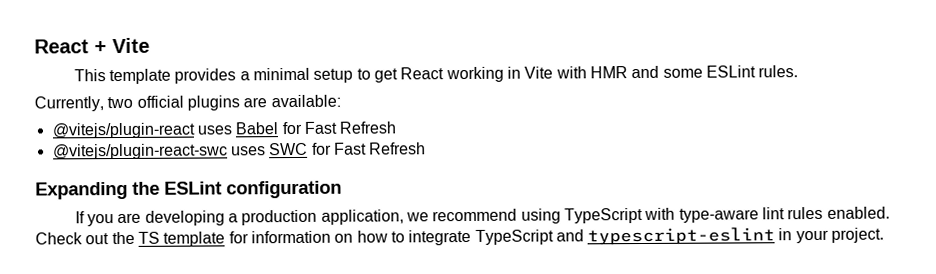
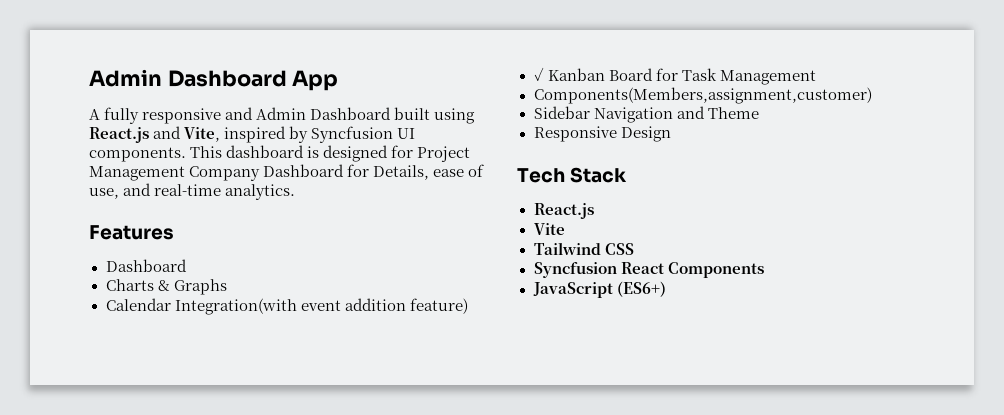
- React + Vite
- This template provides a minimal setup to get React working in Vite with HMR and some ESLint rules.
- Currently, two official plugins are available:
- @vitejs/plugin-react uses Babel for Fast Refresh
- @vitejs/plugin-react-swc uses SWC for Fast Refresh
- Expanding the ESLint configuration
- If you are developing a production application, we recommend using TypeScript with type-aware lint rules enabled. Check out the TS template for information on how to integrate TypeScript and typescript-eslint in your project.
+ Admin Dashboard App
+ A fully responsive and Admin Dashboard built using React.js and Vite, inspired by Syncfusion UI components. This dashboard is designed for Project Management Company Dashboard for Details, ease of use, and real-time analytics.
+ Features
+ Dashboard
+ Charts & Graphs
+ Calendar Integration(with event addition feature)
+ ✓ Kanban Board for Task Management
+ Components(Members,assignment,customer)
+ Sidebar Navigation and Theme
+ Responsive Design
+ Tech Stack
+ React.js
+ Vite
+ Tailwind CSS
+ Syncfusion React Components
+ JavaScript (ES6+)

